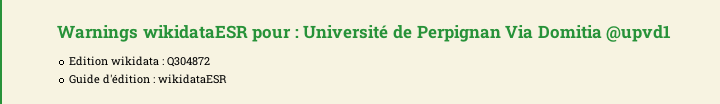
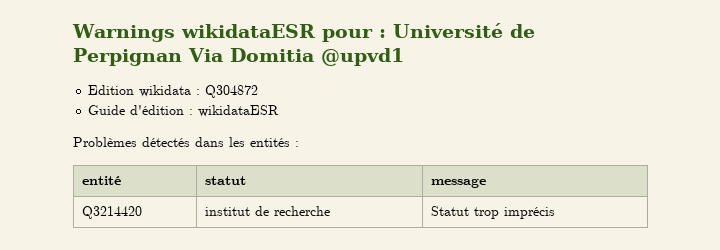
+ Problèmes détectés dans les entités :
+ entité | statut | message
+ Q3214420 | institut de recherche | Statut trop imprécis

